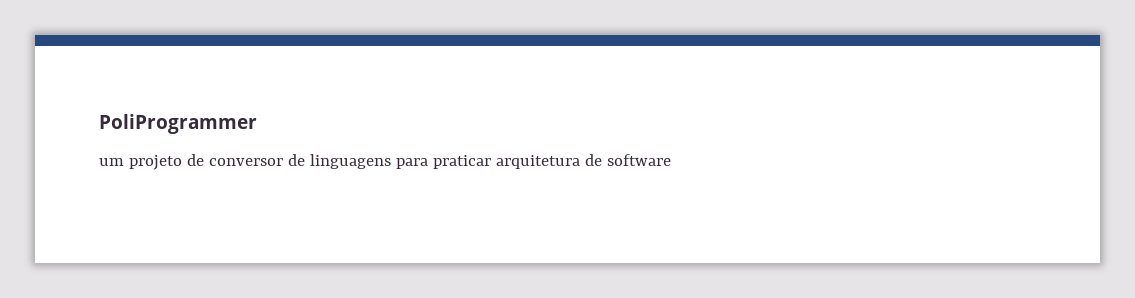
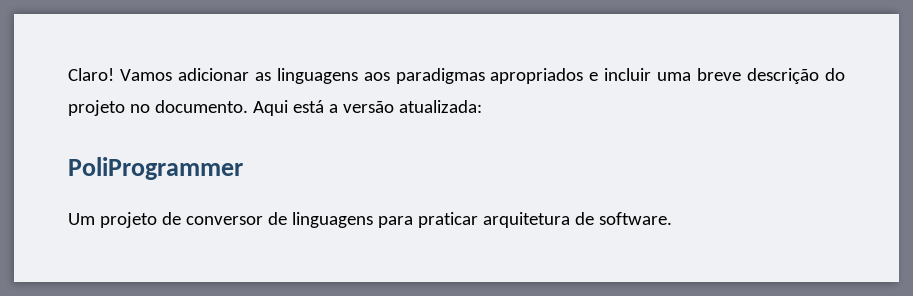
+ Claro! Vamos adicionar as linguagens aos paradigmas apropriados e incluir uma breve descrição do projeto no documento. Aqui está a versão atualizada:
- um projeto de conversor de linguagens para praticar arquitetura de software
+ Um projeto de conversor de linguagens para praticar arquitetura de software.

